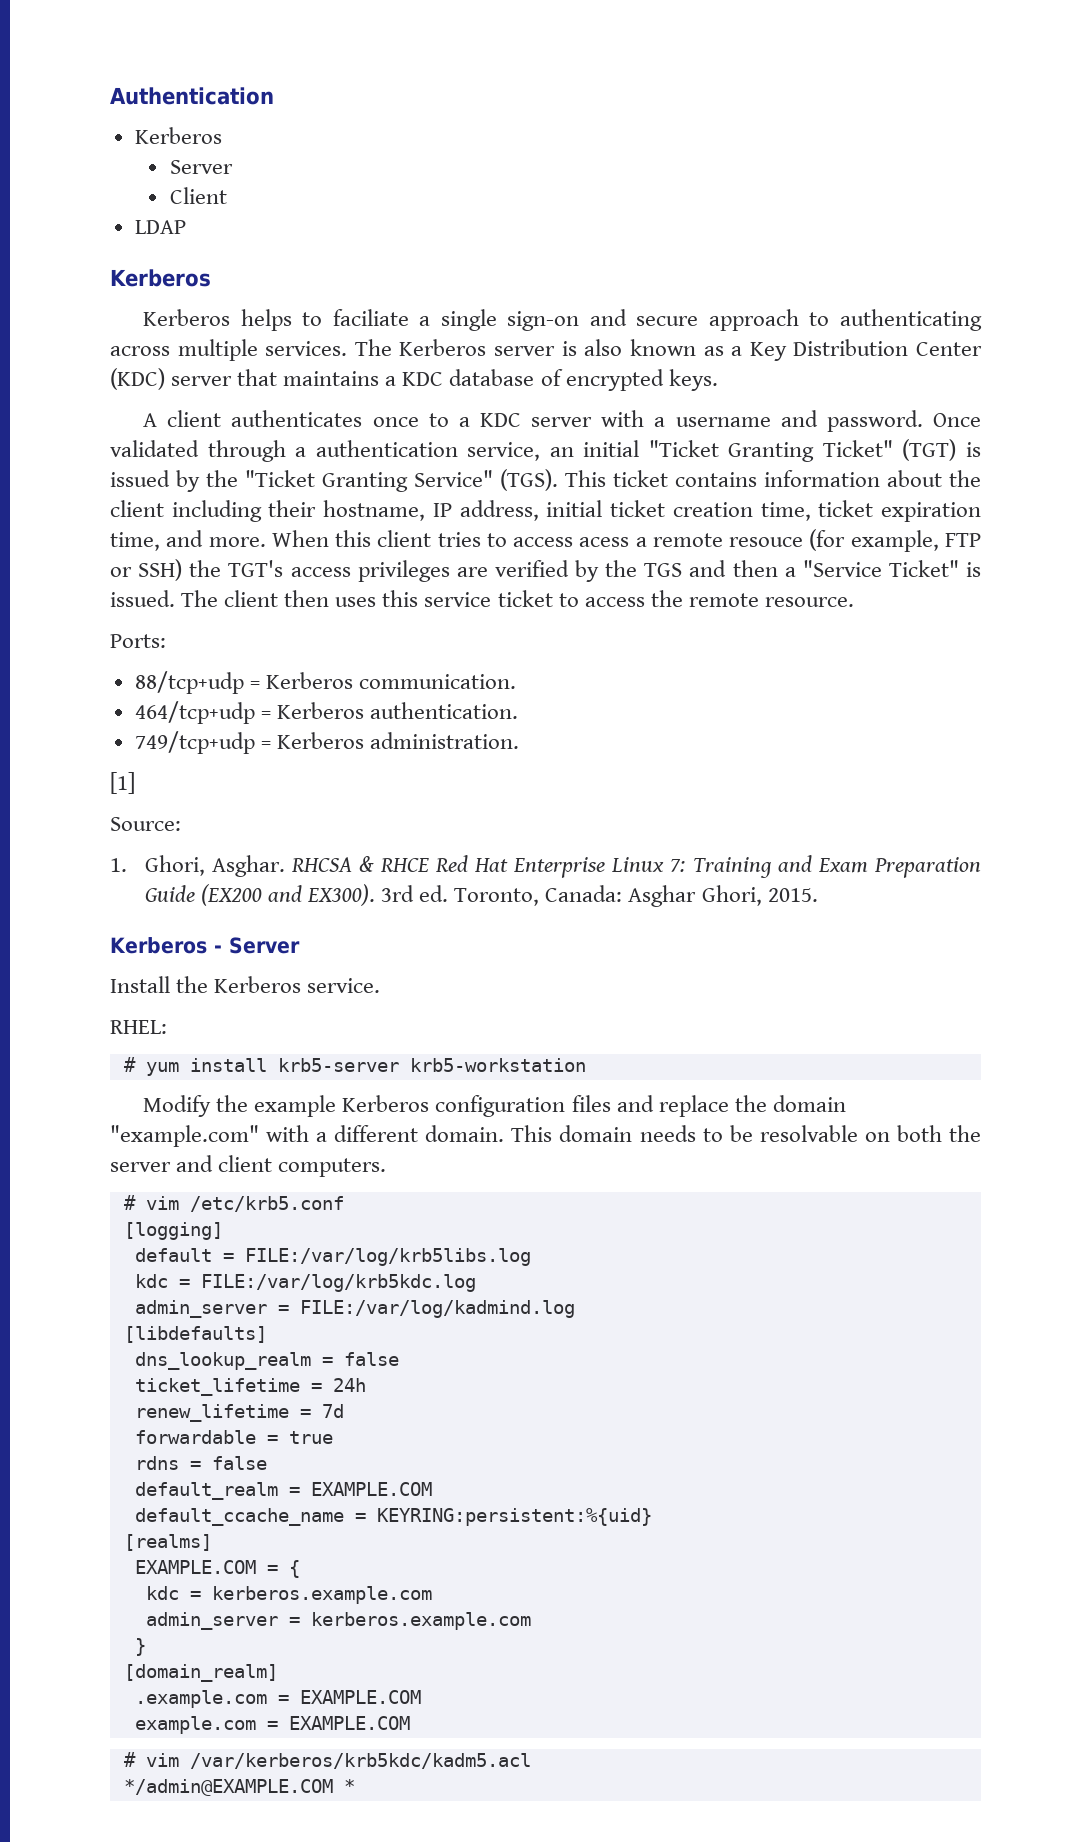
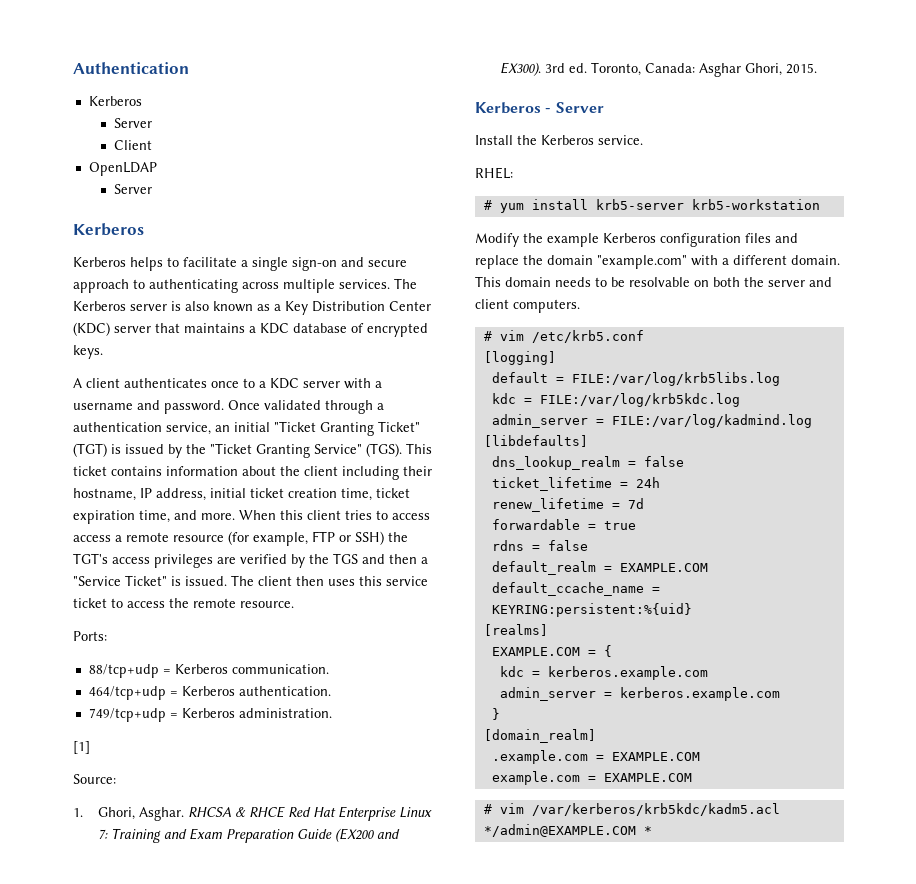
- LDAP
+ OpenLDAP
+ Server
- Kerberos helps to faciliate a single sign-on and secure approach to authenticating across multiple services.
+ Kerberos helps to facilitate a single sign-on and secure approach to authenticating across multiple services.
- When this client tries to access acess a remote resouce (for example, FTP or SSH) the TGT's access privileges are verified by the TGS and then a "Service Ticket" is issued.
+ When this client tries to access access a remote resource (for example, FTP or SSH) the TGT's access privileges are verified by the TGS and then a "Service Ticket" is issued.

